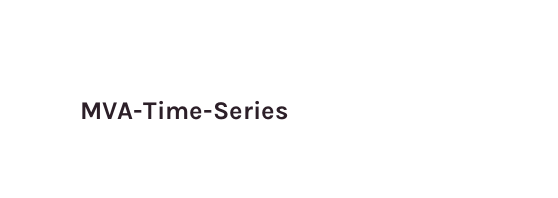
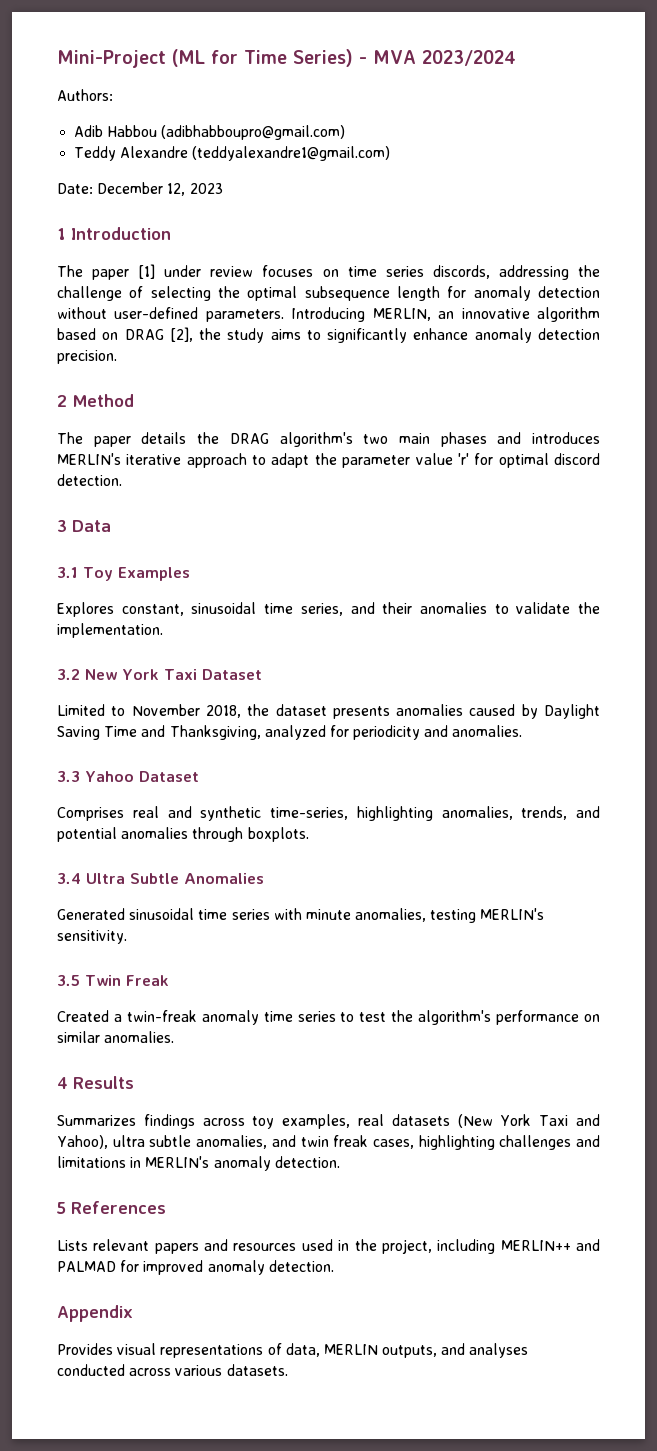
- MVA-Time-Series
+ Mini-Project (ML for Time Series) - MVA 2023/2024
+ Authors:
+ Adib Habbou (adibhabboupro@gmail.com)
+ Teddy Alexandre (teddyalexandre1@gmail.com)
+ Date: December 12, 2023
+ 1 Introduction
+ The paper [1] under review focuses on time series discords, addressing the challenge of selecting the optimal subsequence length for anomaly detection without user-defined parameters. Introducing MERLIN, an innovative algorithm based on DRAG [2], the study aims to significantly enhance anomaly detection precision.
+ 2 Method
+ The paper details the DRAG algorithm's two main phases and introduces MERLIN's iterative approach to adapt the parameter value 'r' for optimal discord detection.
+ 3 Data
+ 3.1 Toy Examples
+ Explores constant, sinusoidal time series, and their anomalies to validate the implementation.
+ 3.2 New York Taxi Dataset
+ Limited to November 2018, the dataset presents anomalies caused by Daylight Saving Time and Thanksgiving, analyzed for periodicity and anomalies.
+ 3.3 Yahoo Dataset
+ Comprises real and synthetic time-series, highlighting anomalies, trends, and potential anomalies through boxplots.
+ 3.4 Ultra Subtle Anomalies
+ Generated sinusoidal time series with minute anomalies, testing MERLIN's sensitivity.
+ 3.5 Twin Freak
+ Created a twin-freak anomaly time series to test the algorithm's performance on similar anomalies.
+ 4 Results
+ Summarizes findings across toy examples, real datasets (New York Taxi and Yahoo), ultra subtle anomalies, and twin freak cases, highlighting challenges and limitations in MERLIN's anomaly detection.
+ 5 References
+ Lists relevant papers and resources used in the project, including MERLIN++ and PALMAD for improved anomaly detection.
+ Appendix
+ Provides visual representations of data, MERLIN outputs, and analyses conducted across various datasets.

